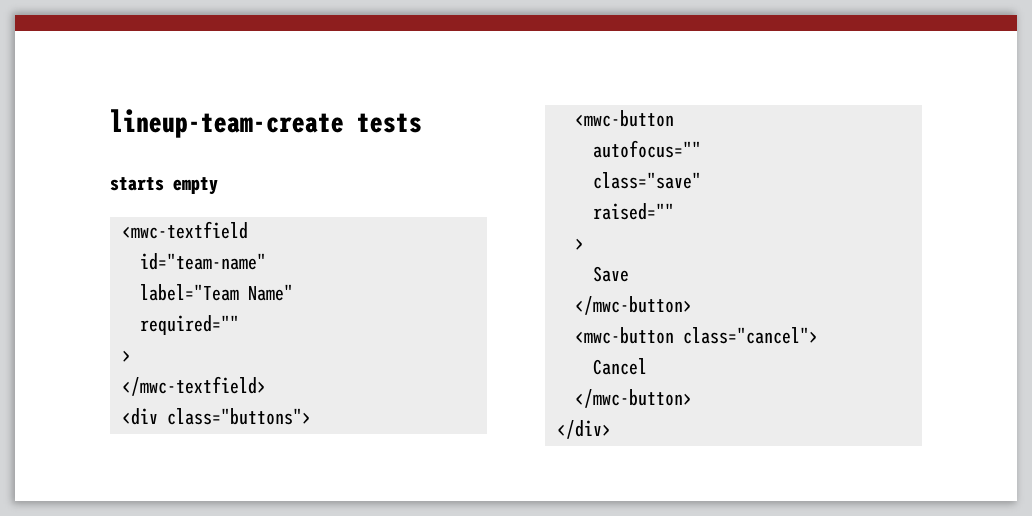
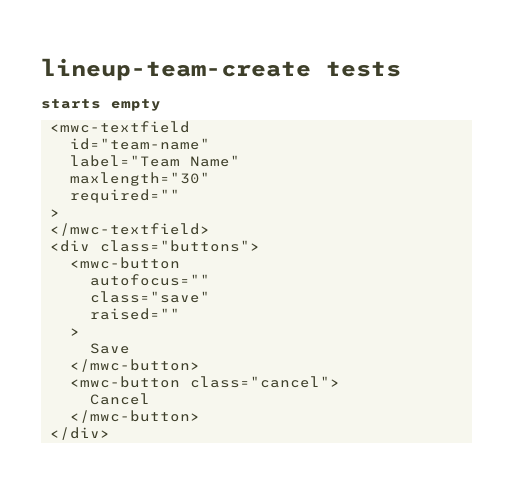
+ maxlength="30"

